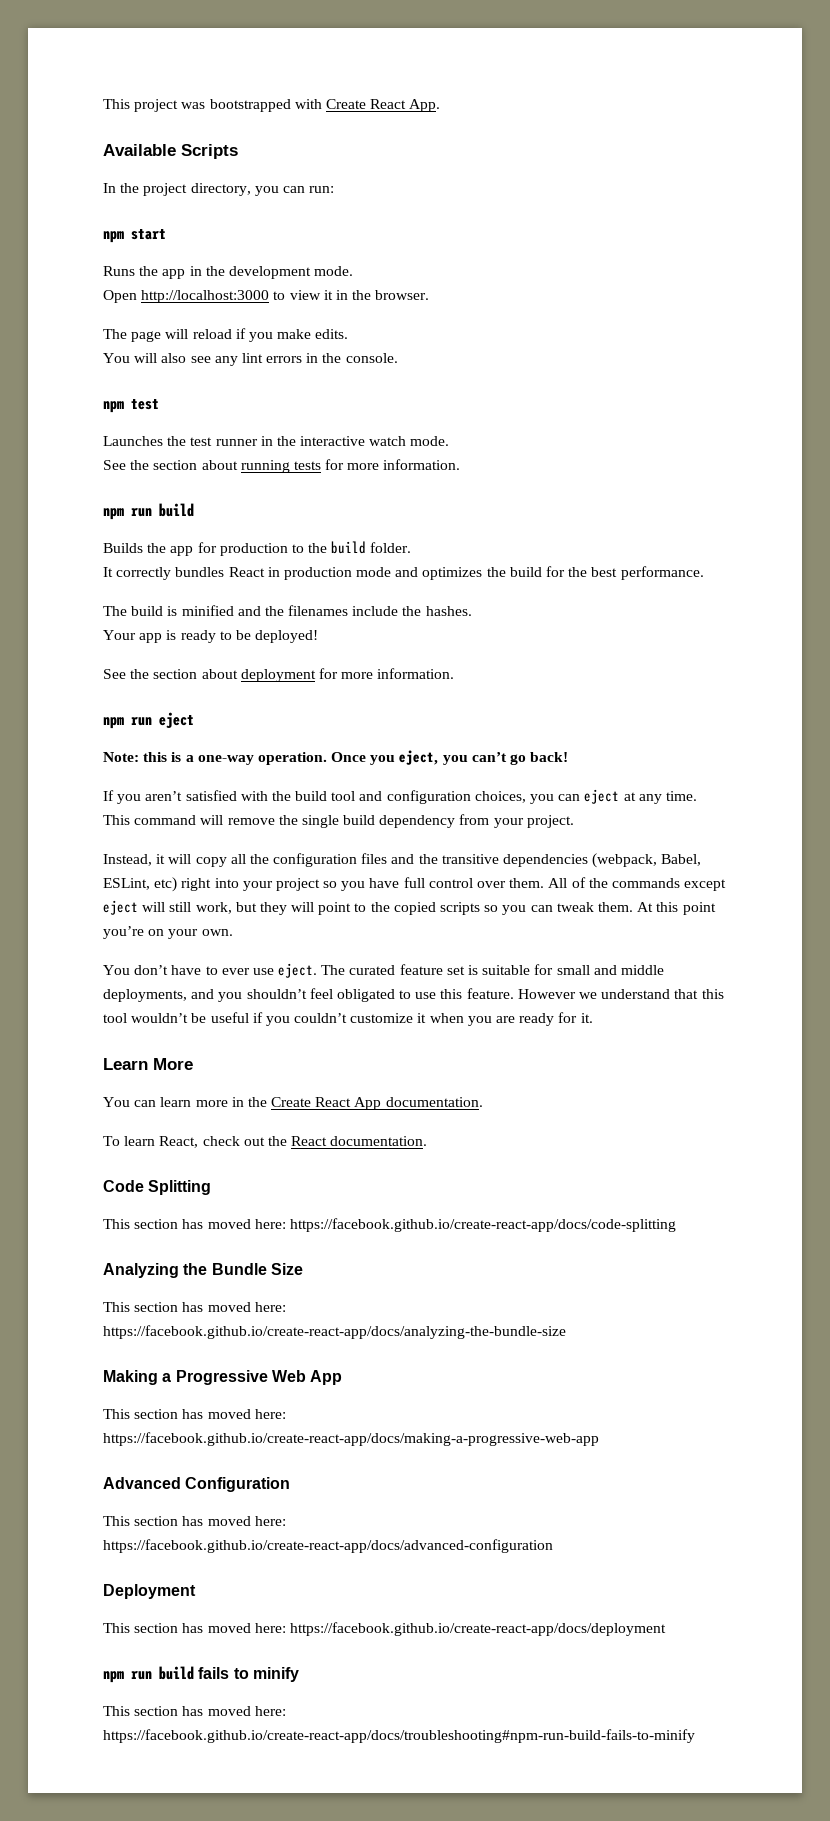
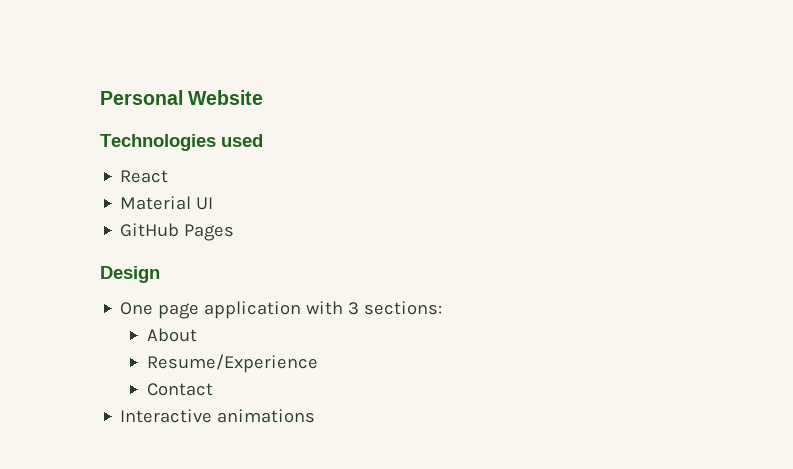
- This project was bootstrapped with Create React App.
- Available Scripts
- In the project directory, you can run:
- npm start
- Runs the app in the development mode.
- Open http://localhost:3000 to view it in the browser.
- The page will reload if you make edits.
- You will also see any lint errors in the console.
- npm test
- Launches the test runner in the interactive watch mode.
- See the section about running tests for more information.
- npm run build
- Builds the app for production to the build folder.
- It correctly bundles React in production mode and optimizes the build for the best performance.
- The build is minified and the filenames include the hashes.
- Your app is ready to be deployed!
- See the section about deployment for more information.
- npm run eject
- Note: this is a one-way operation. Once you eject, you can’t go back!
- If you aren’t satisfied with the build tool and configuration choices, you can eject at any time. This command will remove the single build dependency from your project.
- Instead, it will copy all the configuration files and the transitive dependencies (webpack, Babel, ESLint, etc) right into your project so you have full control over them. All of the commands except eject will still work, but they will point to the copied scripts so you can tweak them. At this point you’re on your own.
- You don’t have to ever use eject. The curated feature set is suitable for small and middle deployments, and you shouldn’t feel obligated to use this feature. However we understand that this tool wouldn’t be useful if you couldn’t customize it when you are ready for it.
- Learn More
- You can learn more in the Create React App documentation.
- To learn React, check out the React documentation.
- Code Splitting
- This section has moved here: https://facebook.github.io/create-react-app/docs/code-splitting
- Analyzing the Bundle Size
- This section has moved here: https://facebook.github.io/create-react-app/docs/analyzing-the-bundle-size
- Making a Progressive Web App
- This section has moved here: https://facebook.github.io/create-react-app/docs/making-a-progressive-web-app
- Advanced Configuration
- This section has moved here: https://facebook.github.io/create-react-app/docs/advanced-configuration
- Deployment
- This section has moved here: https://facebook.github.io/create-react-app/docs/deployment
- npm run build fails to minify
- This section has moved here: https://facebook.github.io/create-react-app/docs/troubleshooting#npm-run-build-fails-to-minify
+ Personal Website
+ Technologies used
+ React
+ Material UI
+ GitHub Pages
+ Design
+ One page application with 3 sections:
+ About
+ Resume/Experience
+ Contact
+ Interactive animations

